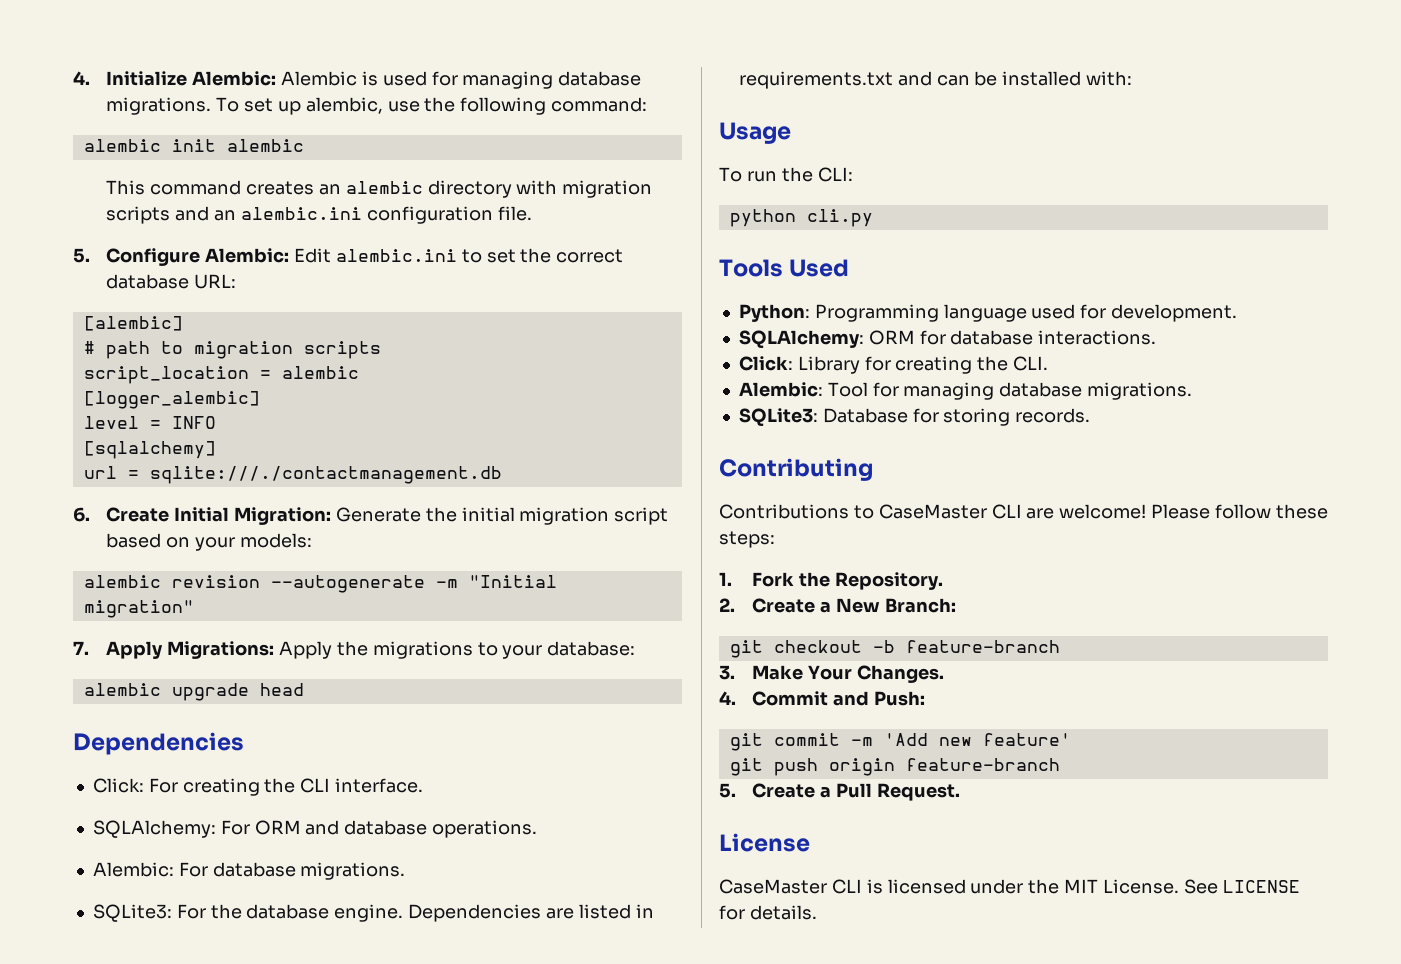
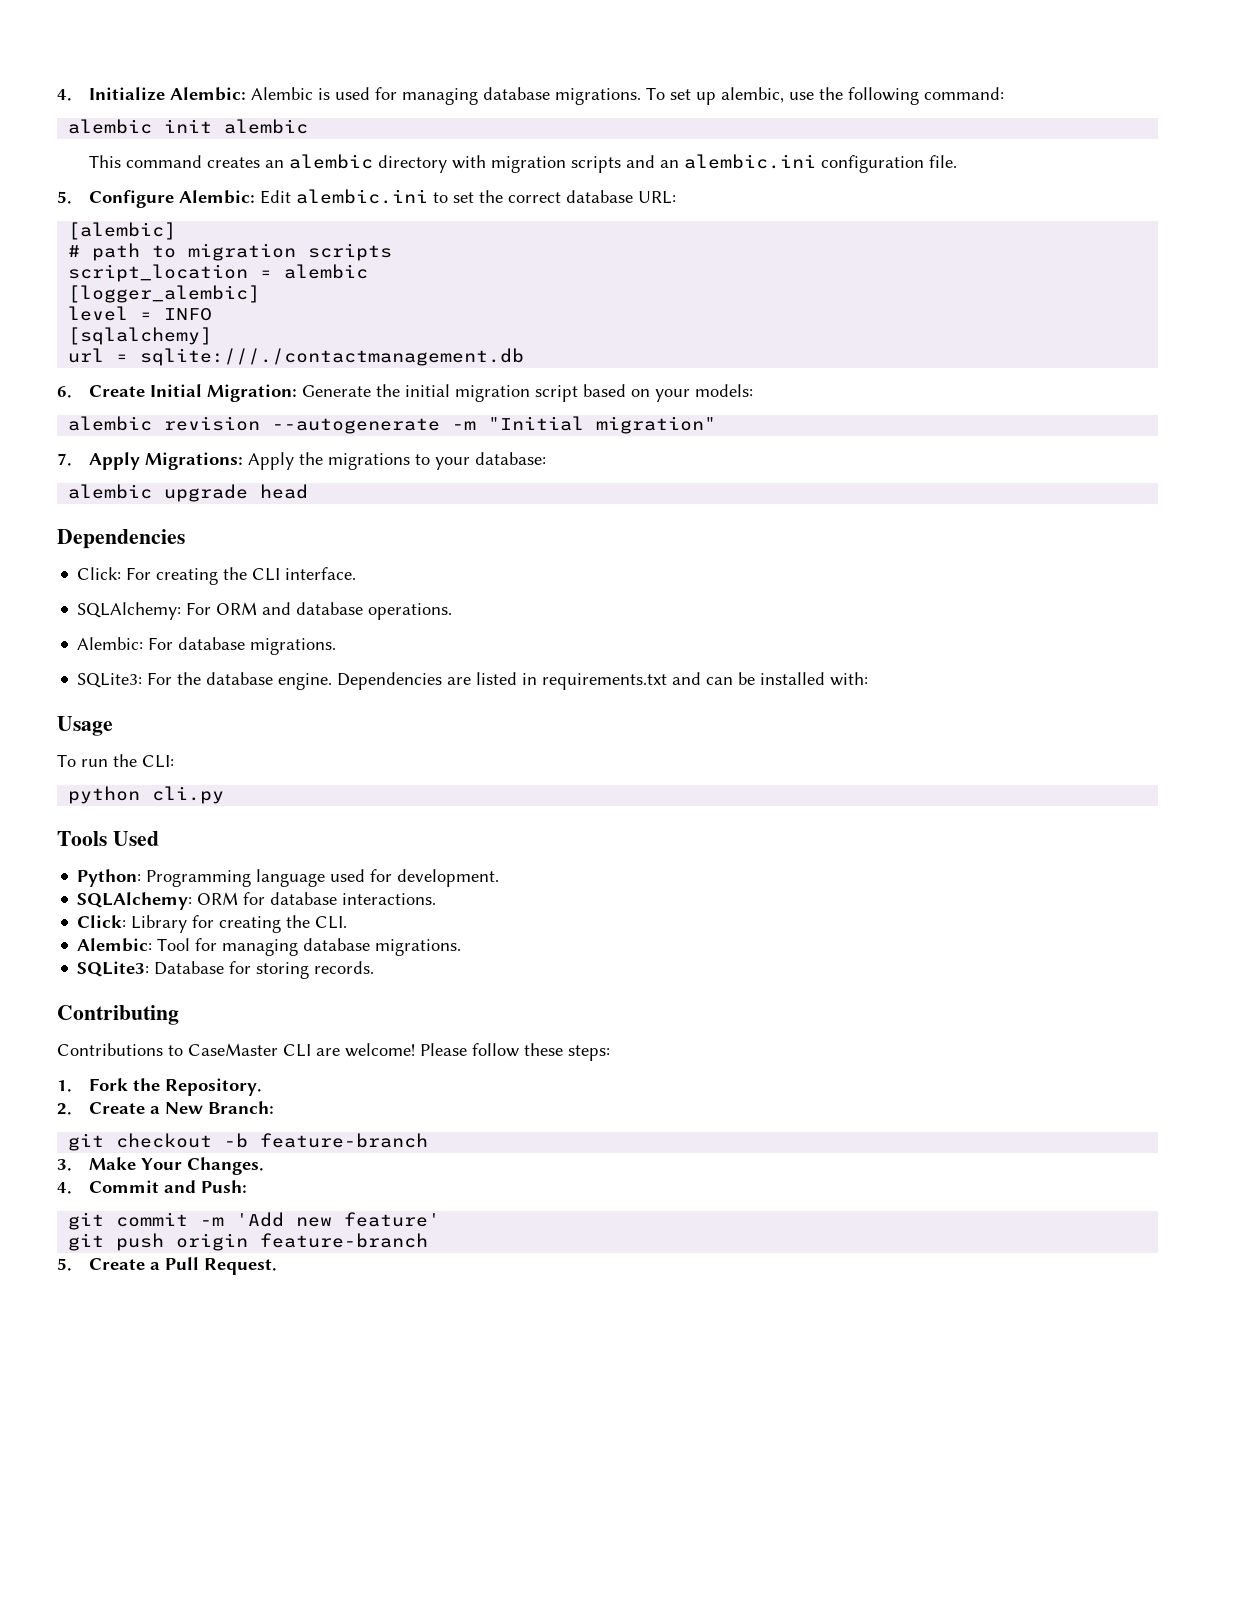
- License
- CaseMaster CLI is licensed under the MIT License. See LICENSE for details.

